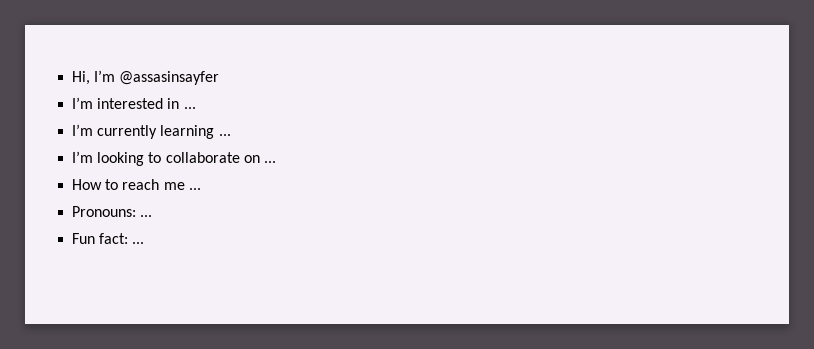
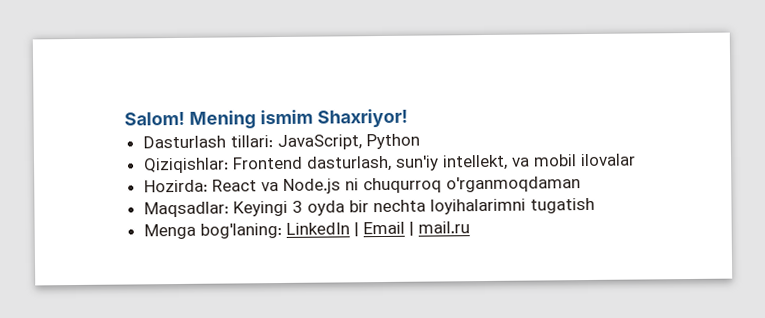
- Hi, I’m @assasinsayfer
- I’m interested in ...
- I’m currently learning ...
- I’m looking to collaborate on ...
- How to reach me ...
- Pronouns: ...
- Fun fact: ...
+ Salom! Mening ismim Shaxriyor!
+ Dasturlash tillari: JavaScript, Python
+ Qiziqishlar: Frontend dasturlash, sun'iy intellekt, va mobil ilovalar
+ Hozirda: React va Node.js ni chuqurroq o'rganmoqdaman
+ Maqsadlar: Keyingi 3 oyda bir nechta loyihalarimni tugatish
+ Menga bog'laning: LinkedIn | Email | mail.ru

